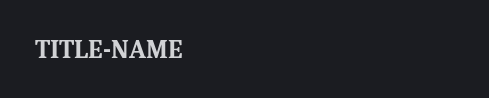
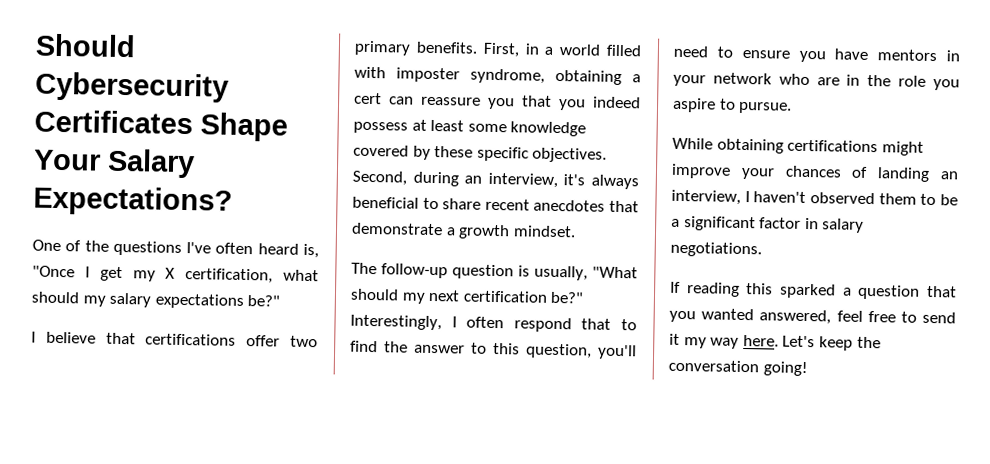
- TITLE-NAME
+ Should Cybersecurity Certificates Shape Your Salary Expectations?
+ One of the questions I've often heard is, "Once I get my X certification, what should my salary expectations be?"
+ I believe that certifications offer two primary benefits. First, in a world filled with imposter syndrome, obtaining a cert can reassure you that you indeed possess at least some knowledge covered by these specific objectives. Second, during an interview, it's always beneficial to share recent anecdotes that demonstrate a growth mindset.
+ The follow-up question is usually, "What should my next certification be?" Interestingly, I often respond that to find the answer to this question, you'll need to ensure you have mentors in your network who are in the role you aspire to pursue.
+ While obtaining certifications might improve your chances of landing an interview, I haven't observed them to be a significant factor in salary negotiations.
+ If reading this sparked a question that you wanted answered, feel free to send it my way here. Let's keep the conversation going!

